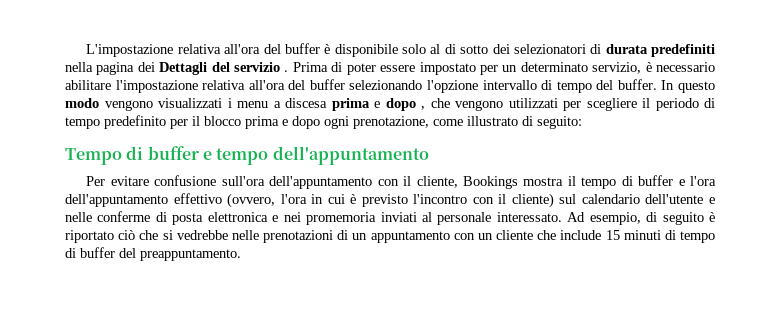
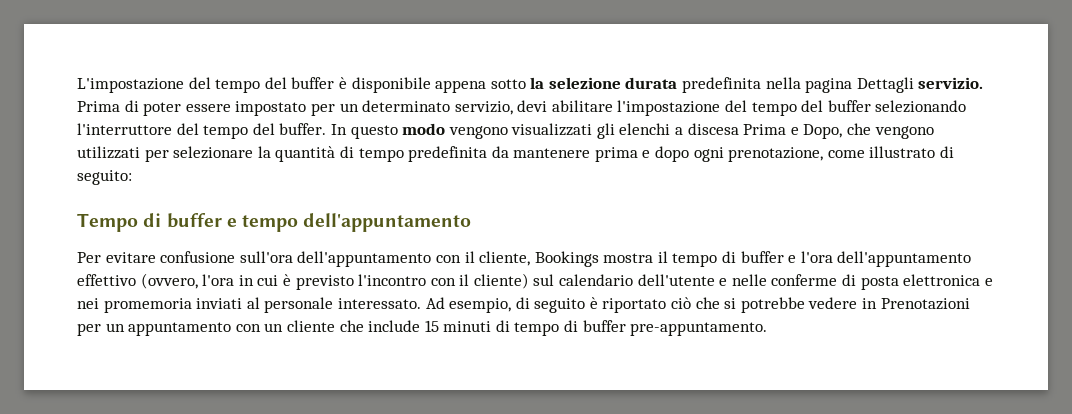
- L'impostazione relativa all'ora del buffer è disponibile solo al di sotto dei selezionatori di durata predefiniti nella pagina dei Dettagli del servizio .
+ L'impostazione del tempo del buffer è disponibile appena sotto la selezione durata predefinita nella pagina Dettagli servizio.
- Prima di poter essere impostato per un determinato servizio, è necessario abilitare l'impostazione relativa all'ora del buffer selezionando l'opzione intervallo di tempo del buffer.
+ Prima di poter essere impostato per un determinato servizio, devi abilitare l'impostazione del tempo del buffer selezionando l'interruttore del tempo del buffer.
- In questo modo vengono visualizzati i menu a discesa prima e dopo , che vengono utilizzati per scegliere il periodo di tempo predefinito per il blocco prima e dopo ogni prenotazione, come illustrato di seguito:
+ In questo modo vengono visualizzati gli elenchi a discesa Prima e Dopo, che vengono utilizzati per selezionare la quantità di tempo predefinita da mantenere prima e dopo ogni prenotazione, come illustrato di seguito:
- Ad esempio, di seguito è riportato ciò che si vedrebbe nelle prenotazioni di un appuntamento con un cliente che include 15 minuti di tempo di buffer del preappuntamento.
+ Ad esempio, di seguito è riportato ciò che si potrebbe vedere in Prenotazioni per un appuntamento con un cliente che include 15 minuti di tempo di buffer pre-appuntamento.

